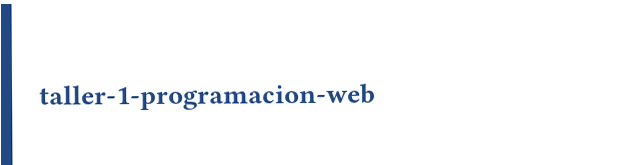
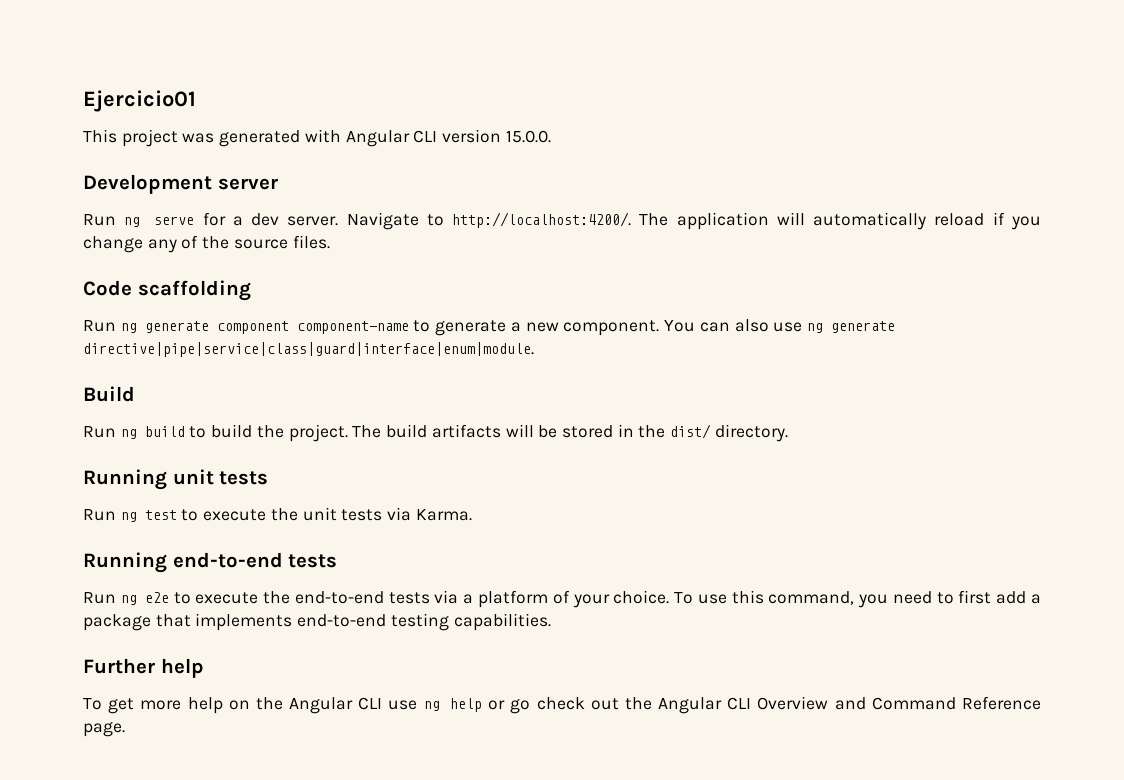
- taller-1-programacion-web
+ Ejercicio01
+ This project was generated with Angular CLI version 15.0.0.
+ Development server
+ Run ng serve for a dev server. Navigate to http://localhost:4200/. The application will automatically reload if you change any of the source files.
+ Code scaffolding
+ Run ng generate component component-name to generate a new component. You can also use ng generate directive|pipe|service|class|guard|interface|enum|module.
+ Build
+ Run ng build to build the project. The build artifacts will be stored in the dist/ directory.
+ Running unit tests
+ Run ng test to execute the unit tests via Karma.
+ Running end-to-end tests
+ Run ng e2e to execute the end-to-end tests via a platform of your choice. To use this command, you need to first add a package that implements end-to-end testing capabilities.
+ Further help
+ To get more help on the Angular CLI use ng help or go check out the Angular CLI Overview and Command Reference page.

